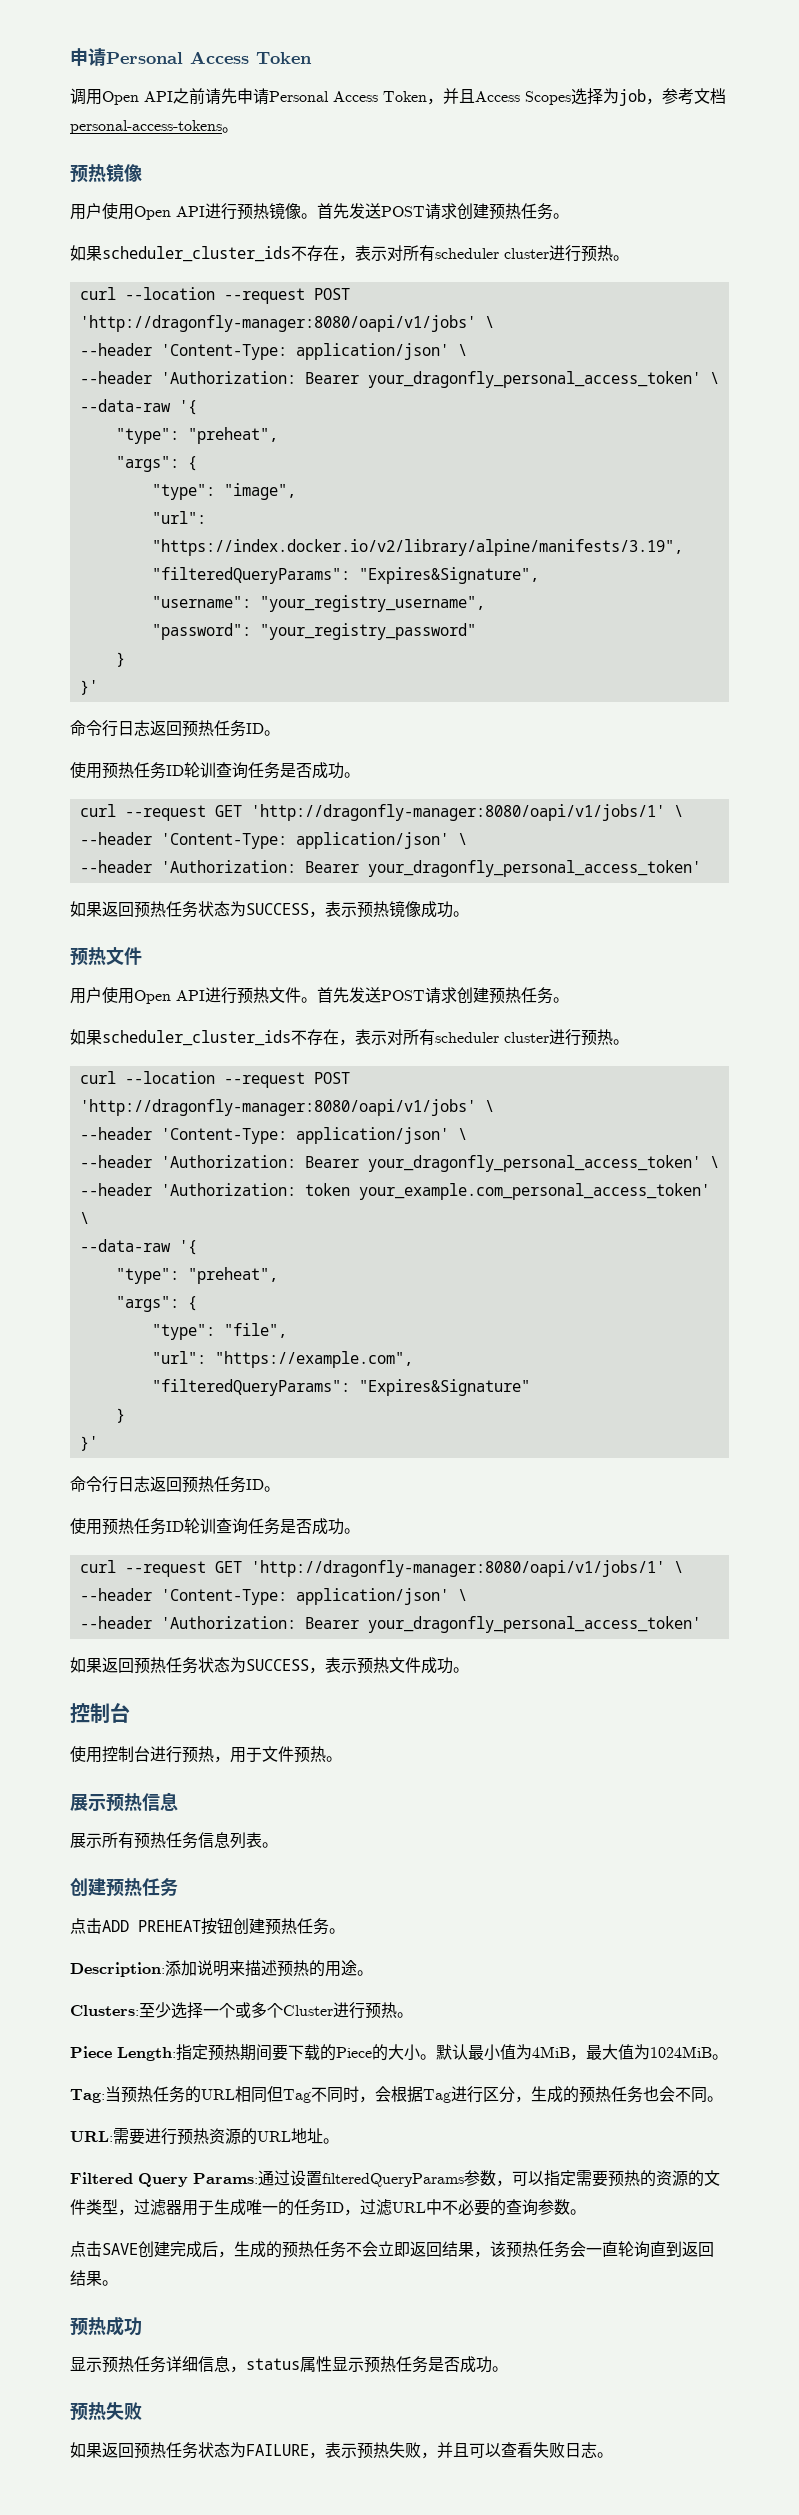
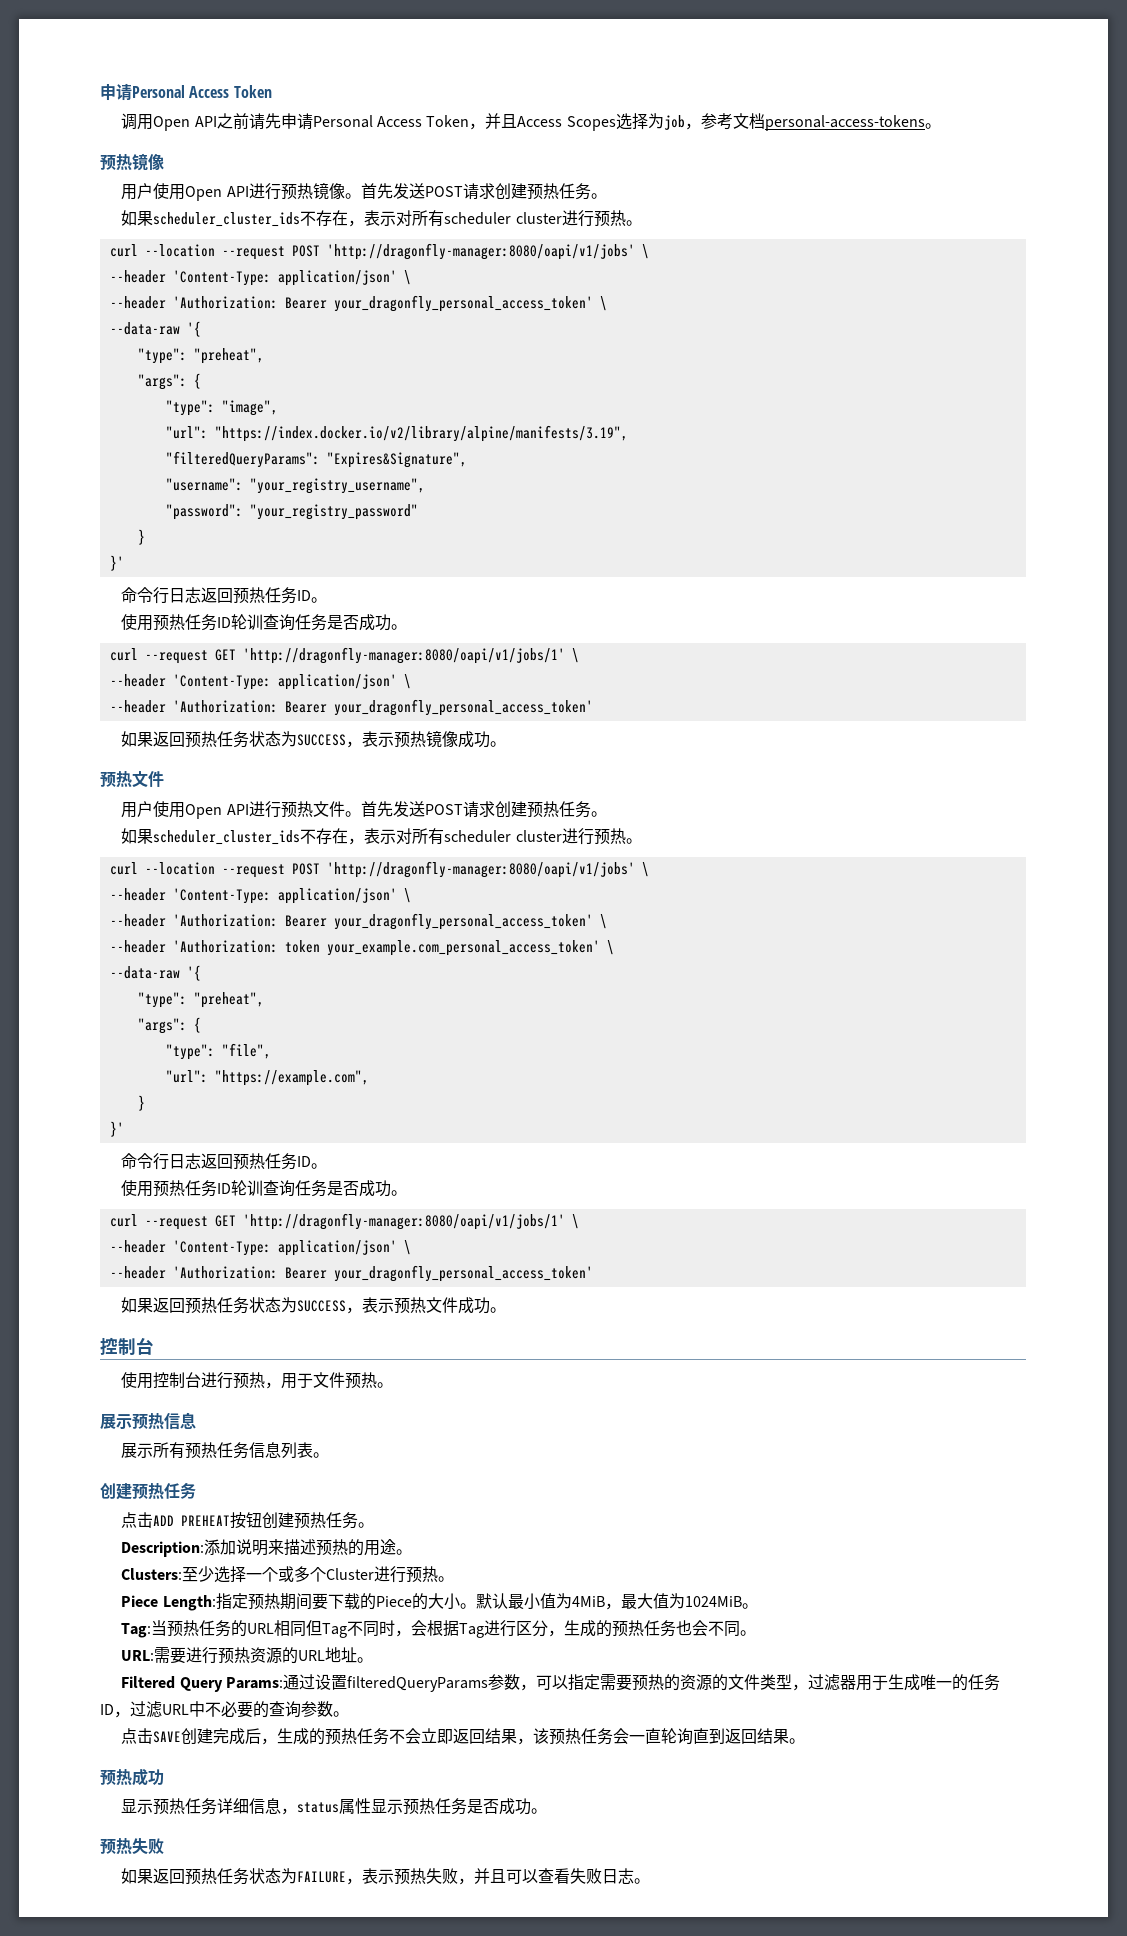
- "filteredQueryParams": "Expires&Signature"

